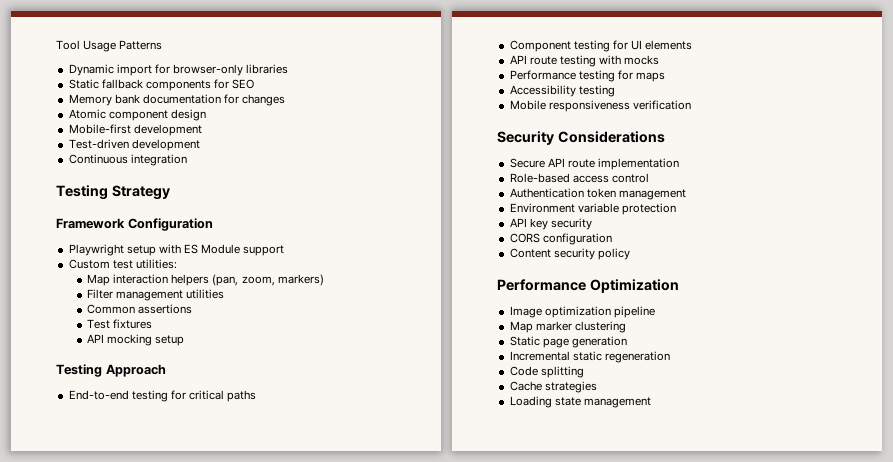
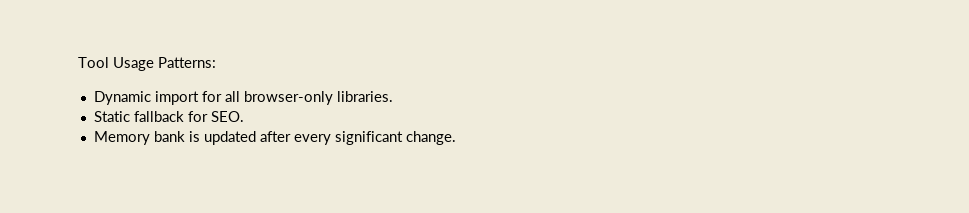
- Tool Usage Patterns
+ Tool Usage Patterns:
- Dynamic import for browser-only libraries
+ Dynamic import for all browser-only libraries.
- Static fallback components for SEO
+ Static fallback for SEO.
- Memory bank documentation for changes
- Atomic component design
- Mobile-first development
- Test-driven development
- Continuous integration
- Testing Strategy
- Framework Configuration
- Playwright setup with ES Module support
- Custom test utilities:
- Map interaction helpers (pan, zoom, markers)
- Filter management utilities
- Common assertions
- Test fixtures
- API mocking setup
- Testing Approach
- End-to-end testing for critical paths
- Component testing for UI elements
- API route testing with mocks
- Performance testing for maps
- Accessibility testing
- Mobile responsiveness verification
- Security Considerations
- Secure API route implementation
- Role-based access control
- Authentication token management
- Environment variable protection
- API key security
- CORS configuration
- Content security policy
- Performance Optimization
- Image optimization pipeline
- Map marker clustering
- Static page generation
- Incremental static regeneration
- Code splitting
- Cache strategies
- Loading state management
+ Memory bank is updated after every significant change.

